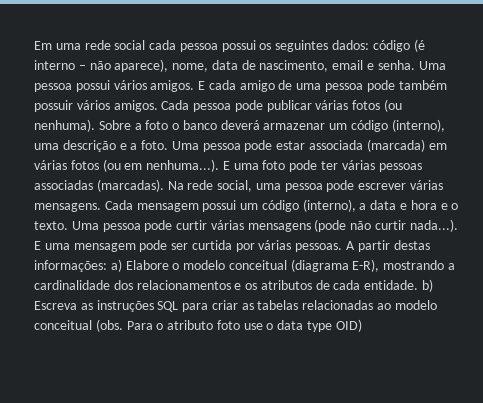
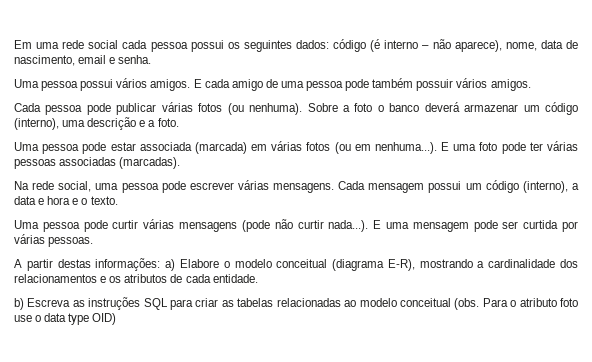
- Em uma rede social cada pessoa possui os seguintes dados: código (é interno – não aparece), nome, data de nascimento, email e senha. Uma pessoa possui vários amigos.
+ Em uma rede social cada pessoa possui os seguintes dados: código (é interno – não aparece), nome, data de nascimento, email e senha.
+ Uma pessoa possui vários amigos.
- E cada amigo de uma pessoa pode também possuir vários amigos. Cada pessoa pode publicar várias fotos (ou nenhuma).
+ E cada amigo de uma pessoa pode também possuir vários amigos.
+ Cada pessoa pode publicar várias fotos (ou nenhuma).
- Sobre a foto o banco deverá armazenar um código (interno), uma descrição e a foto. Uma pessoa pode estar associada (marcada) em várias fotos (ou em nenhuma...). E uma foto pode ter várias pessoas associadas (marcadas). Na rede social, uma pessoa pode escrever várias mensagens.
+ Sobre a foto o banco deverá armazenar um código (interno), uma descrição e a foto.
+ Uma pessoa pode estar associada (marcada) em várias fotos (ou em nenhuma...). E uma foto pode ter várias pessoas associadas (marcadas).
+ Na rede social, uma pessoa pode escrever várias mensagens.
- Cada mensagem possui um código (interno), a data e hora e o texto. Uma pessoa pode curtir várias mensagens (pode não curtir nada...). E uma mensagem pode ser curtida por várias pessoas. A partir destas informações:
+ Cada mensagem possui um código (interno), a data e hora e o texto.
+ Uma pessoa pode curtir várias mensagens (pode não curtir nada...). E uma mensagem pode ser curtida por várias pessoas.
+ A partir destas informações:
- a) Elabore o modelo conceitual (diagrama E-R), mostrando a cardinalidade dos relacionamentos e os atributos de cada entidade. b) Escreva as instruções SQL para criar as tabelas relacionadas ao modelo conceitual (obs.
+ a) Elabore o modelo conceitual (diagrama E-R), mostrando a cardinalidade dos relacionamentos e os atributos de cada entidade.
+ b) Escreva as instruções SQL para criar as tabelas relacionadas ao modelo conceitual (obs.

